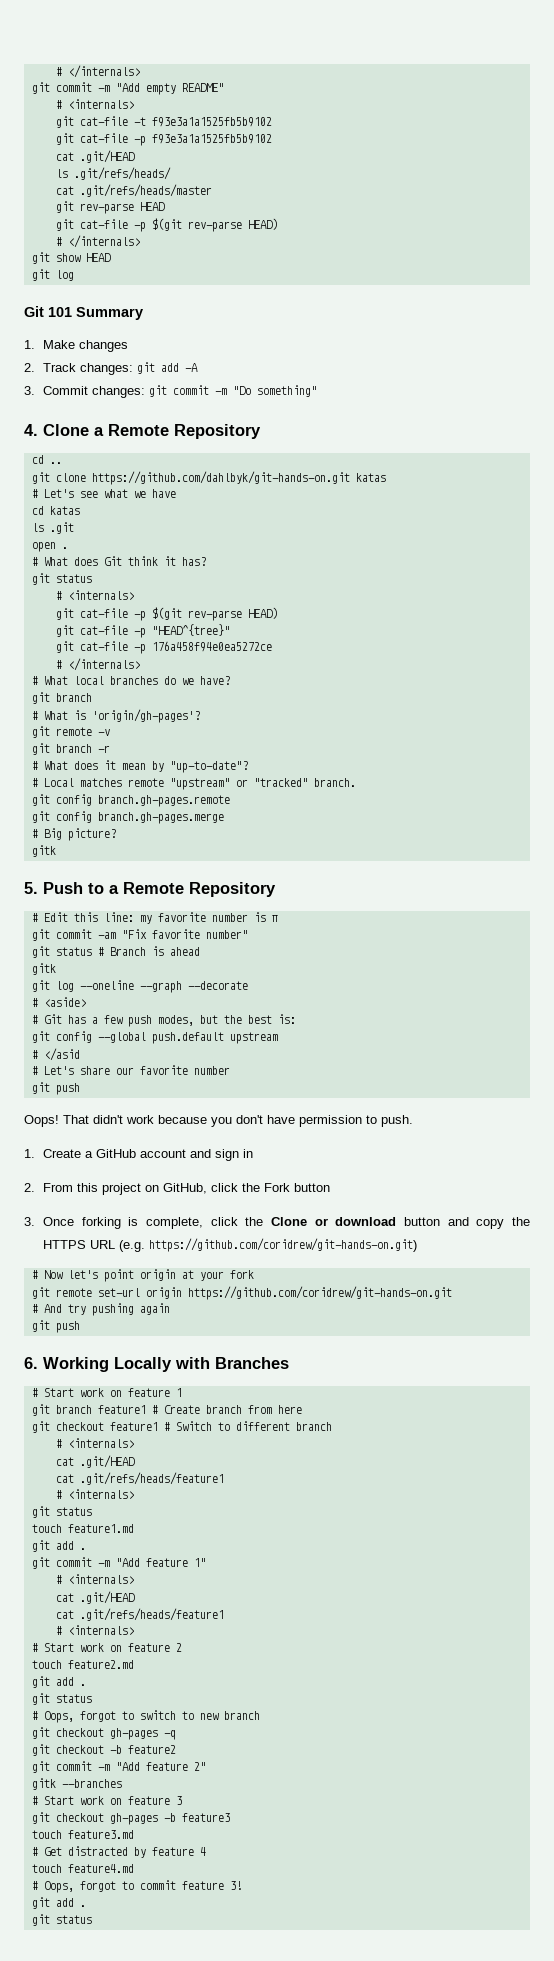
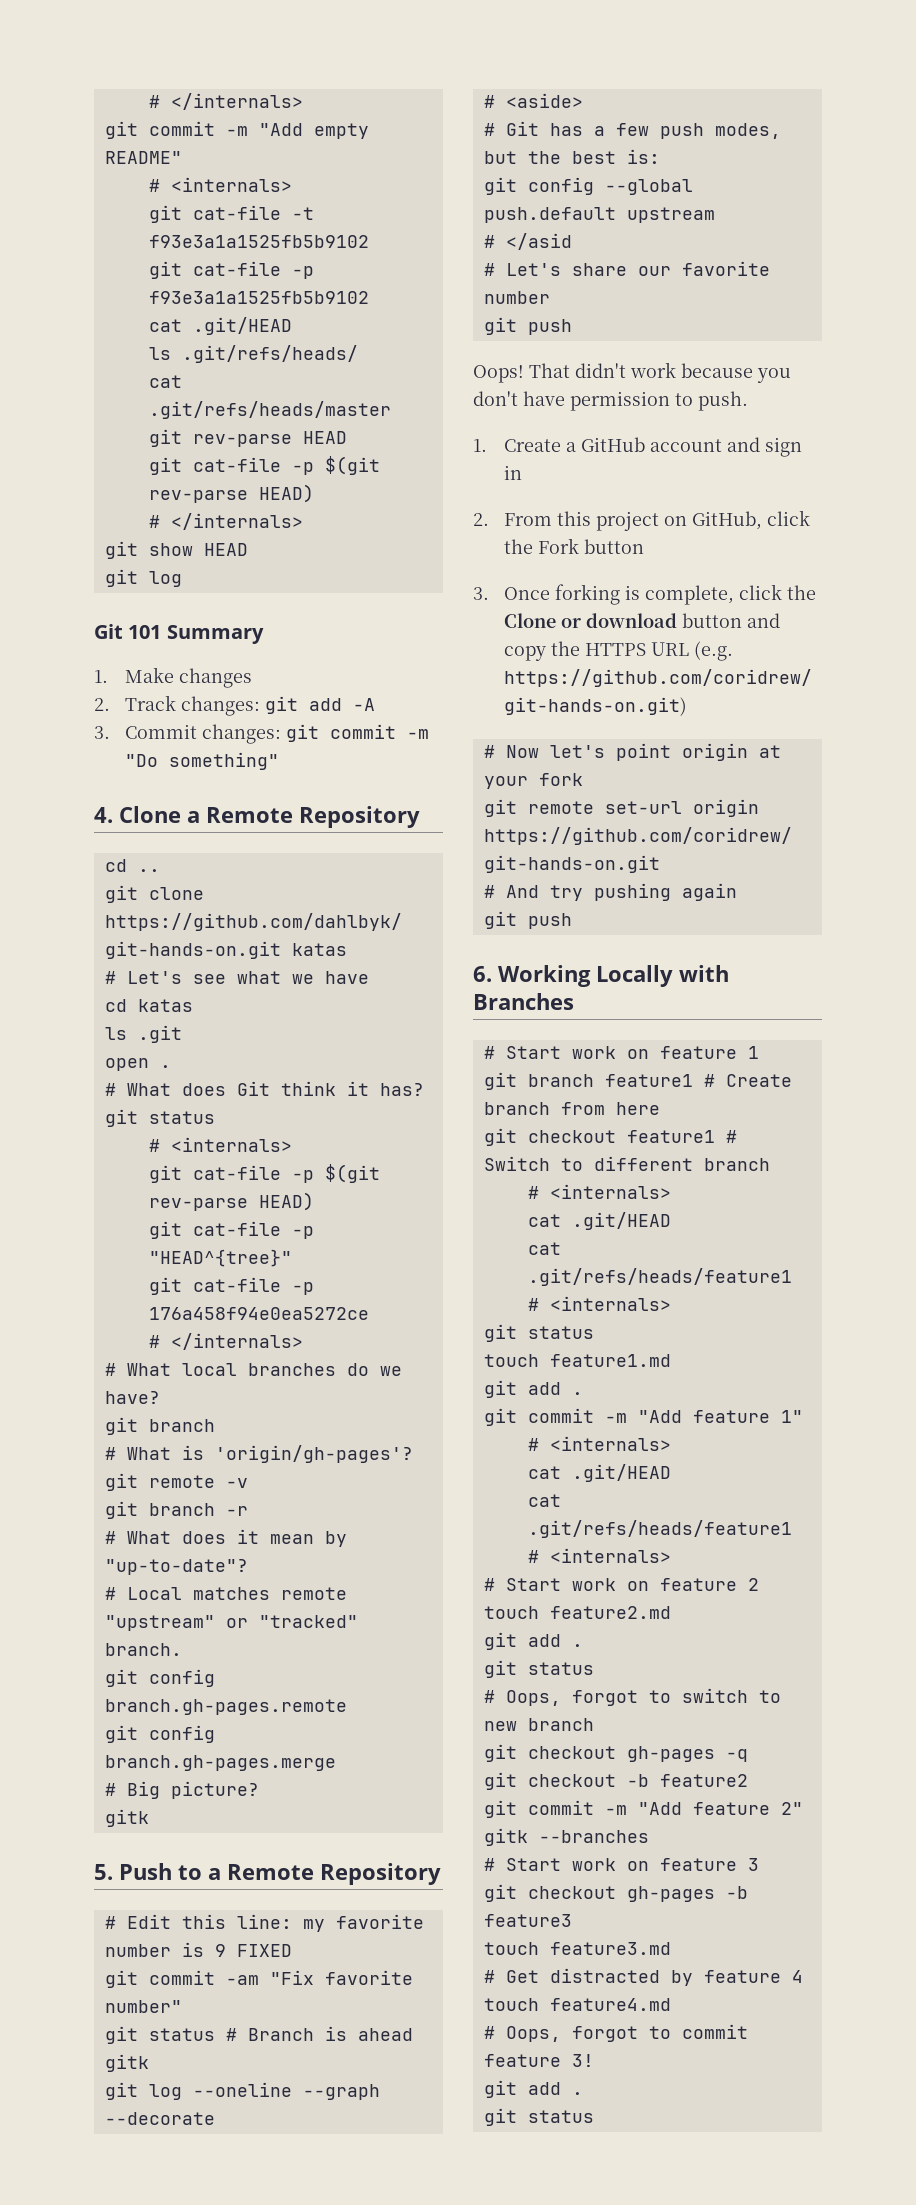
- # Edit this line: my favorite number is π
+ # Edit this line: my favorite number is 9 FIXED

